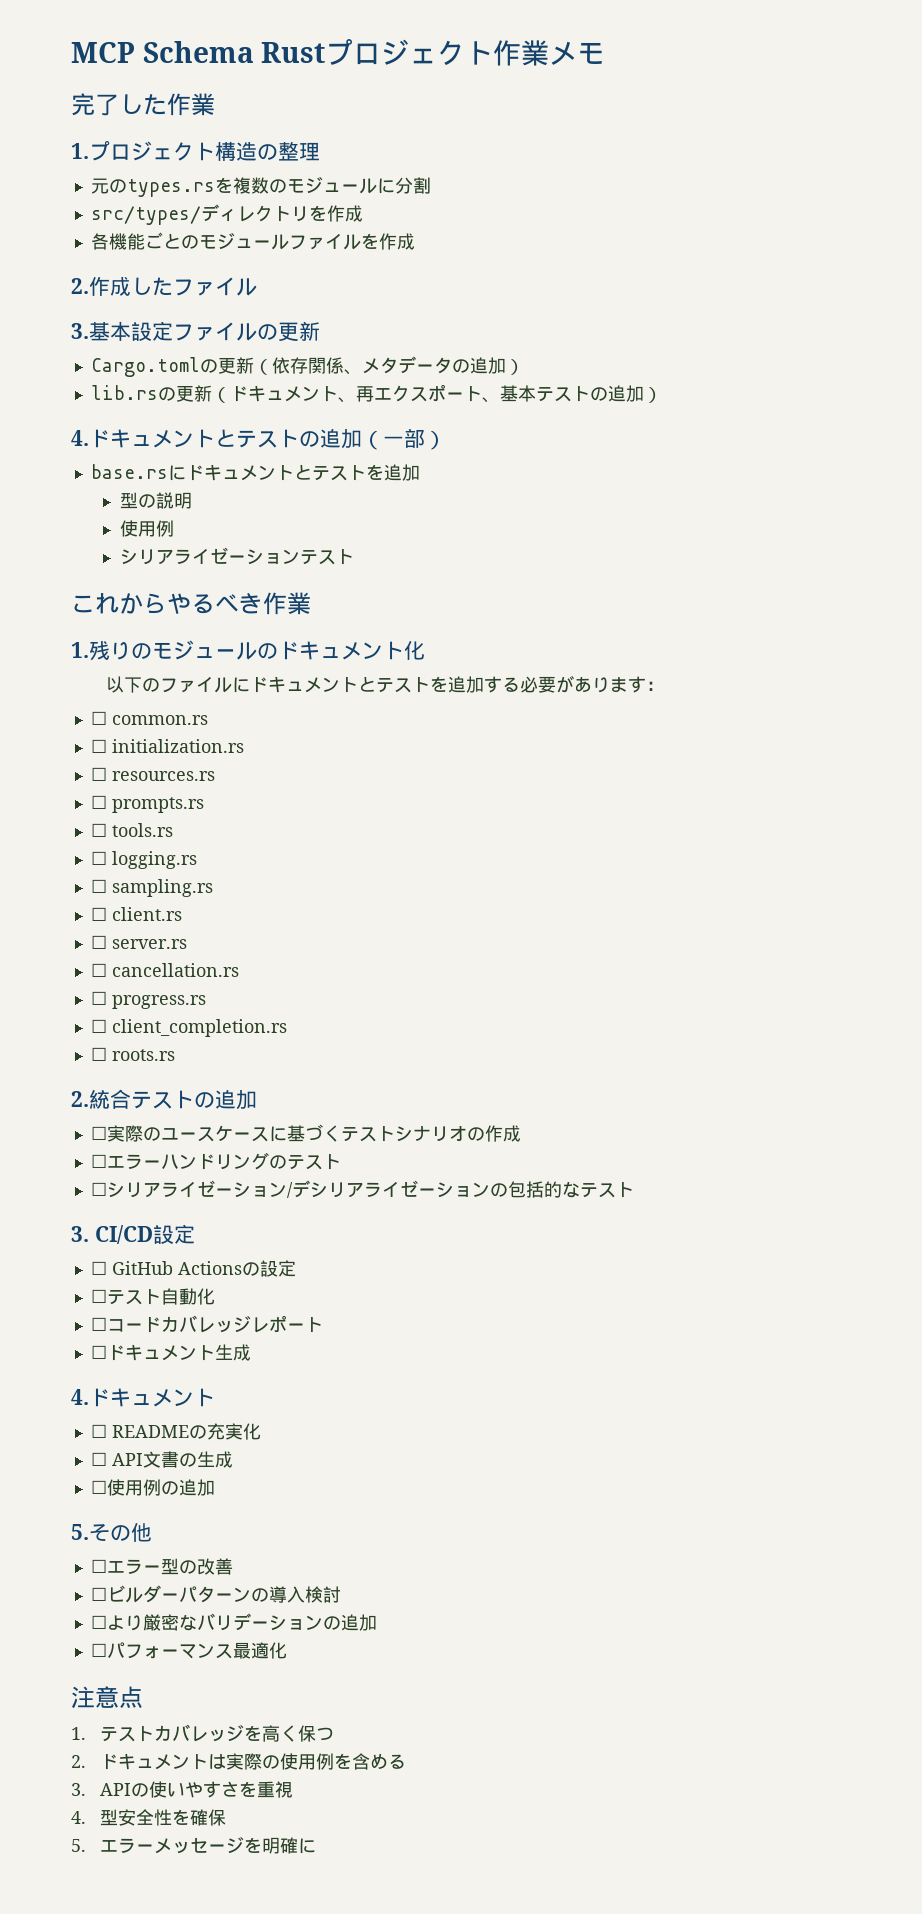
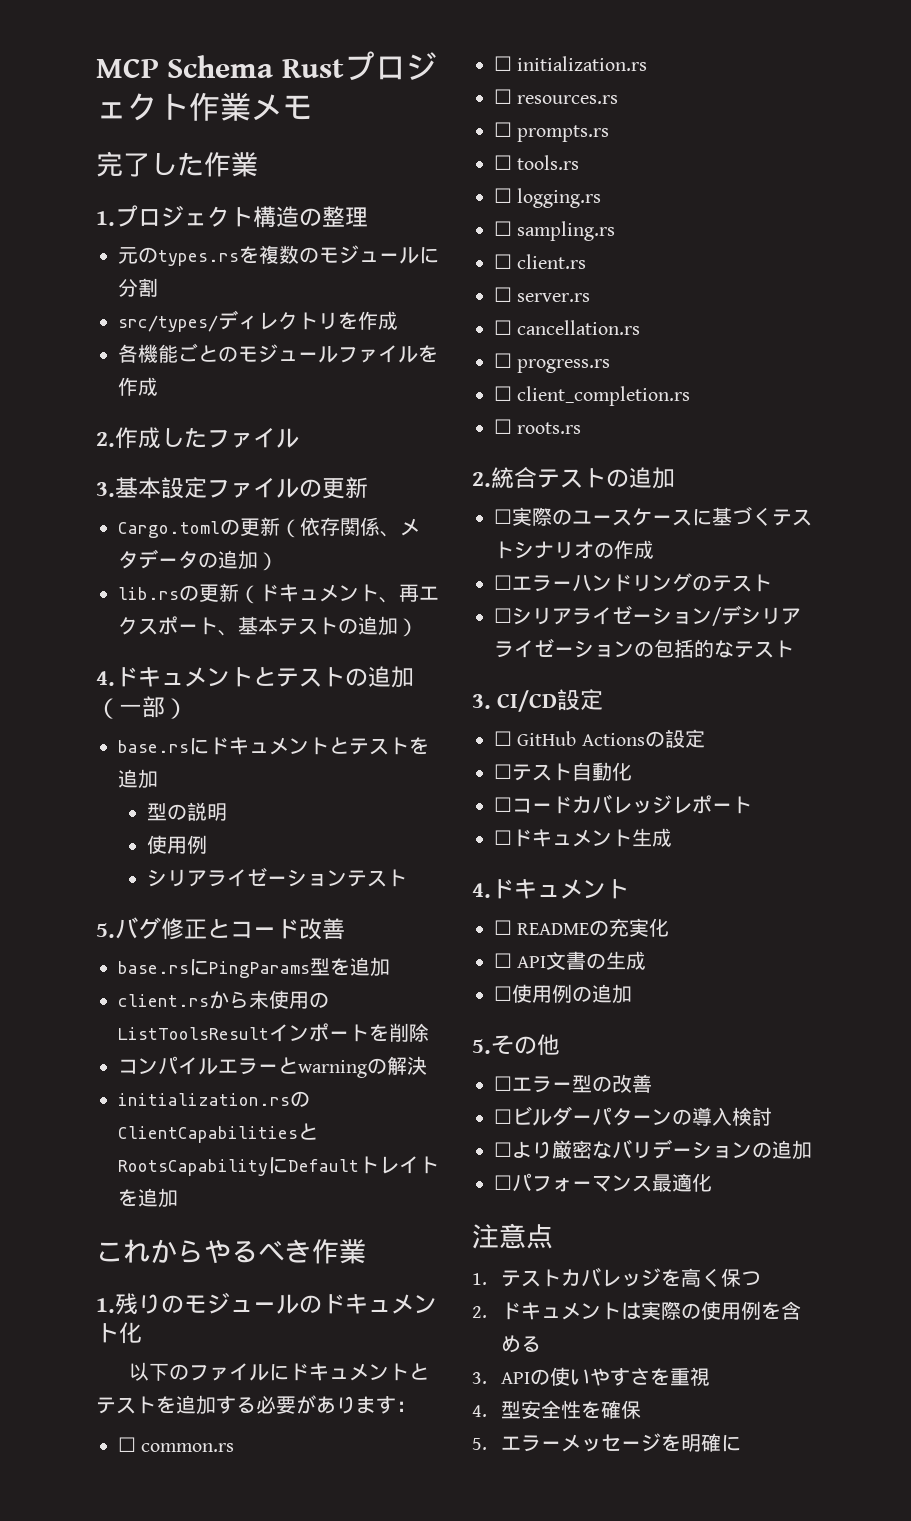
+ 5.バグ修正とコード改善
+ base.rsにPingParams型を追加
+ client.rsから未使用のListToolsResultインポートを削除
+ コンパイルエラーとwarningの解決
+ initialization.rsのClientCapabilitiesとRootsCapabilityにDefaultトレイトを追加

